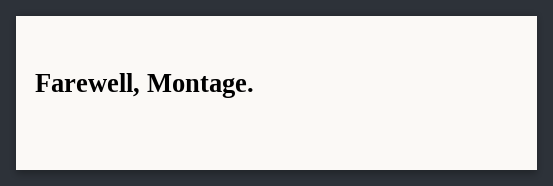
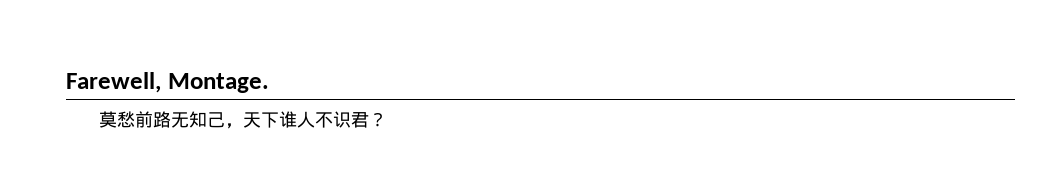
+ 莫愁前路无知己，天下谁人不识君？

